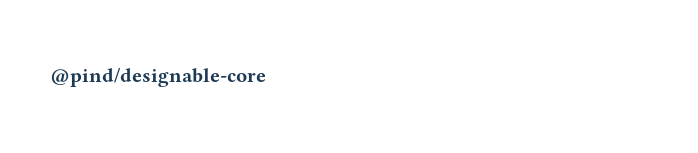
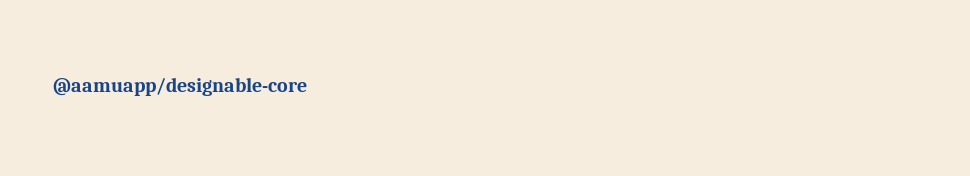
- @pind/designable-core
+ @aamuapp/designable-core

